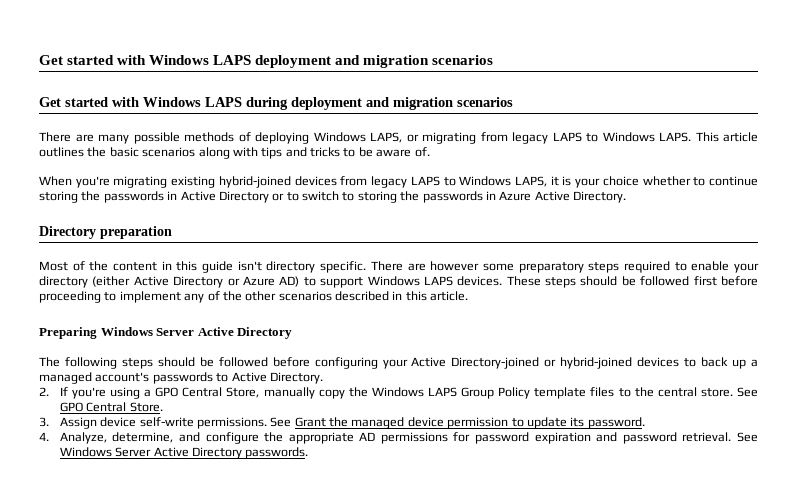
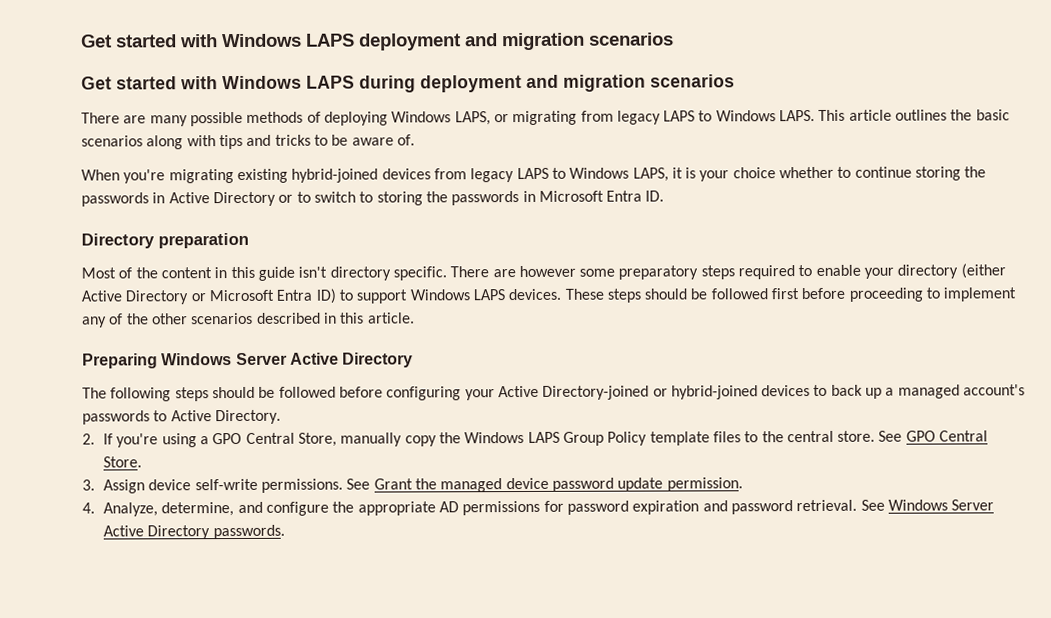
- When you're migrating existing hybrid-joined devices from legacy LAPS to Windows LAPS, it is your choice whether to continue storing the passwords in Active Directory or to switch to storing the passwords in Azure Active Directory.
+ When you're migrating existing hybrid-joined devices from legacy LAPS to Windows LAPS, it is your choice whether to continue storing the passwords in Active Directory or to switch to storing the passwords in Microsoft Entra ID.
- There are however some preparatory steps required to enable your directory (either Active Directory or Azure AD) to support Windows LAPS devices.
+ There are however some preparatory steps required to enable your directory (either Active Directory or Microsoft Entra ID) to support Windows LAPS devices.
- See Grant the managed device permission to update its password.
+ See Grant the managed device password update permission.

